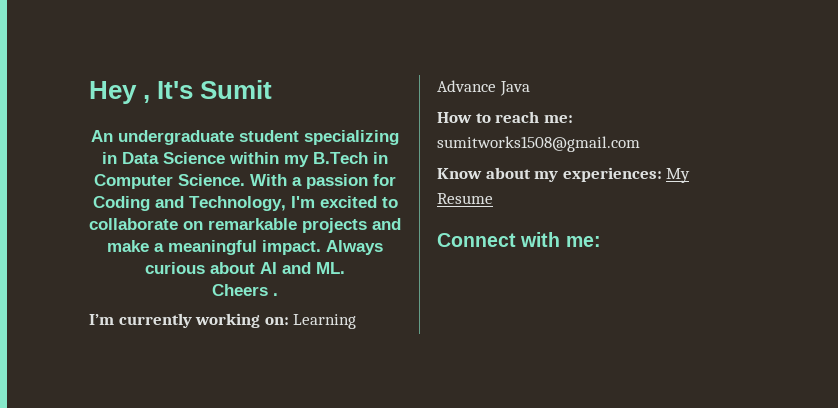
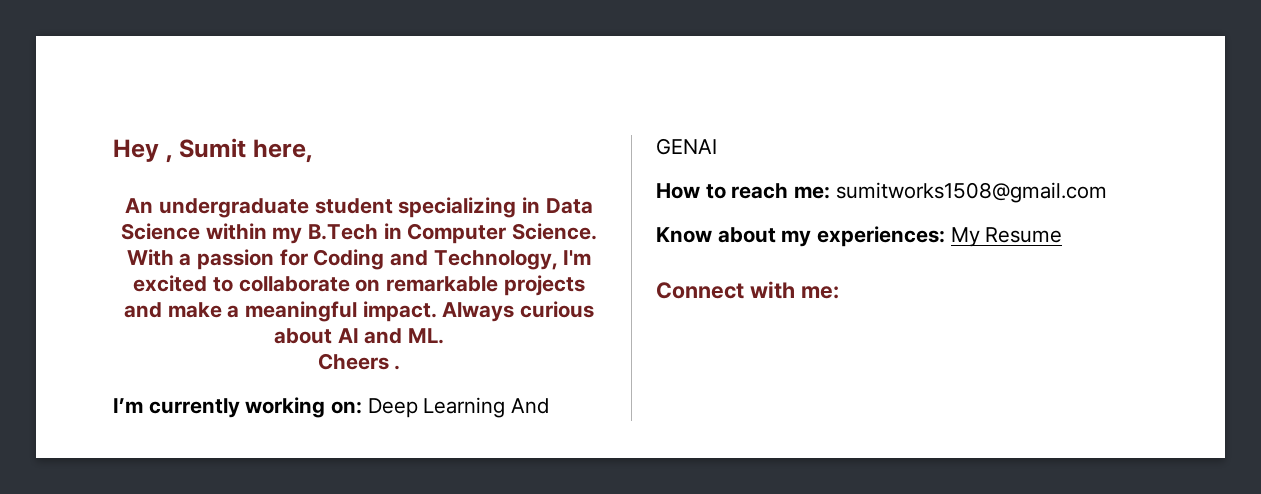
- Hey , It's Sumit
+ Hey , Sumit here,
- I’m currently working on: Learning Advance Java
+ I’m currently working on: Deep Learning And GENAI

